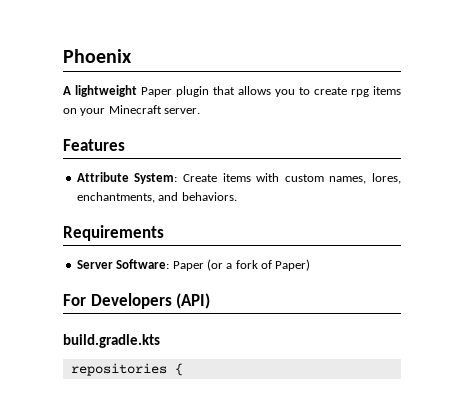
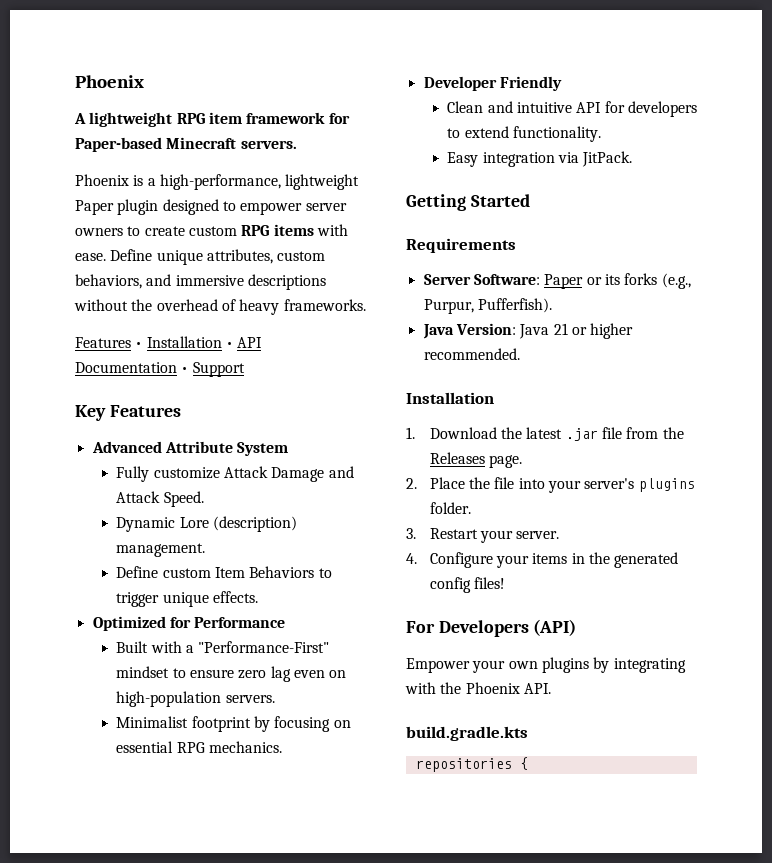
- A lightweight Paper plugin that allows you to create rpg items on your Minecraft server.
- Features
- Attribute System: Create items with custom names, lores, enchantments, and behaviors.
+ A lightweight RPG item framework for Paper-based Minecraft servers.
+ Phoenix is a high-performance, lightweight Paper plugin designed to empower server owners to create custom RPG items with ease. Define unique attributes, custom behaviors, and immersive descriptions without the overhead of heavy frameworks.
+ Features • Installation • API Documentation • Support
+ Key Features
+ Advanced Attribute System
+ Fully customize Attack Damage and Attack Speed.
+ Dynamic Lore (description) management.
+ Define custom Item Behaviors to trigger unique effects.
+ Optimized for Performance
+ Built with a "Performance-First" mindset to ensure zero lag even on high-population servers.
+ Minimalist footprint by focusing on essential RPG mechanics.
+ Developer Friendly
+ Clean and intuitive API for developers to extend functionality.
+ Easy integration via JitPack.
+ Getting Started
  Requirements
- Server Software: Paper (or a fork of Paper)
+ Server Software: Paper or its forks (e.g., Purpur, Pufferfish).
+ Java Version: Java 21 or higher recommended.
+ Installation
+ 1. Download the latest .jar file from the Releases page.
+ 2. Place the file into your server's plugins folder.
+ 3. Restart your server.
+ 4. Configure your items in the generated config files!
  For Developers (API)
+ Empower your own plugins by integrating with the Phoenix API.

